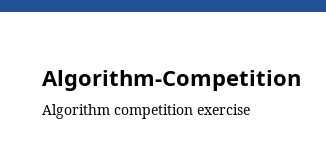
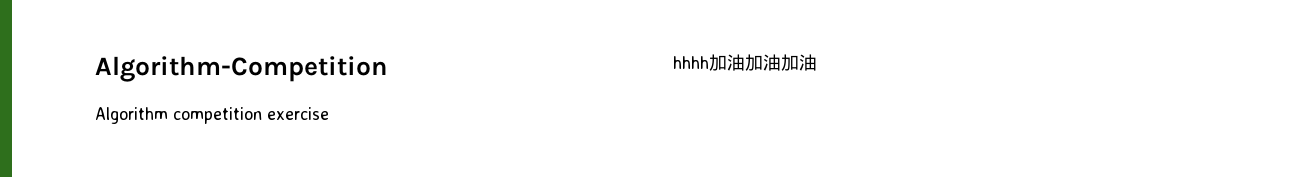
+ hhhh加油加油加油

